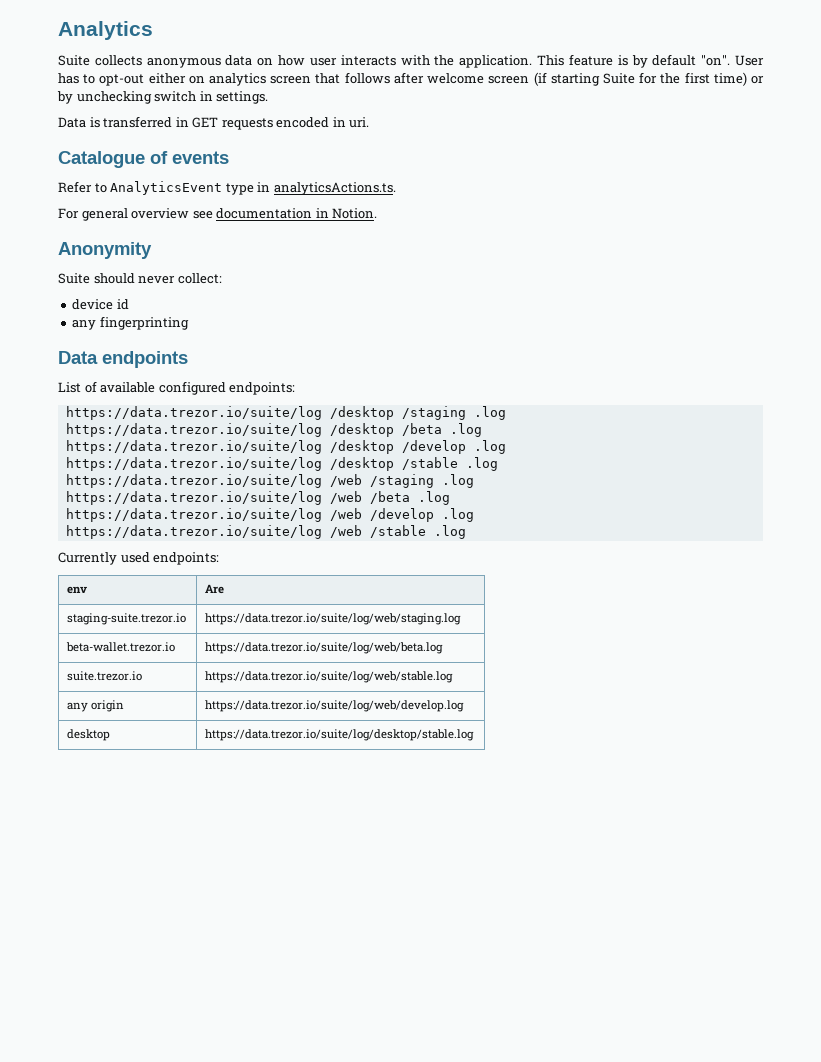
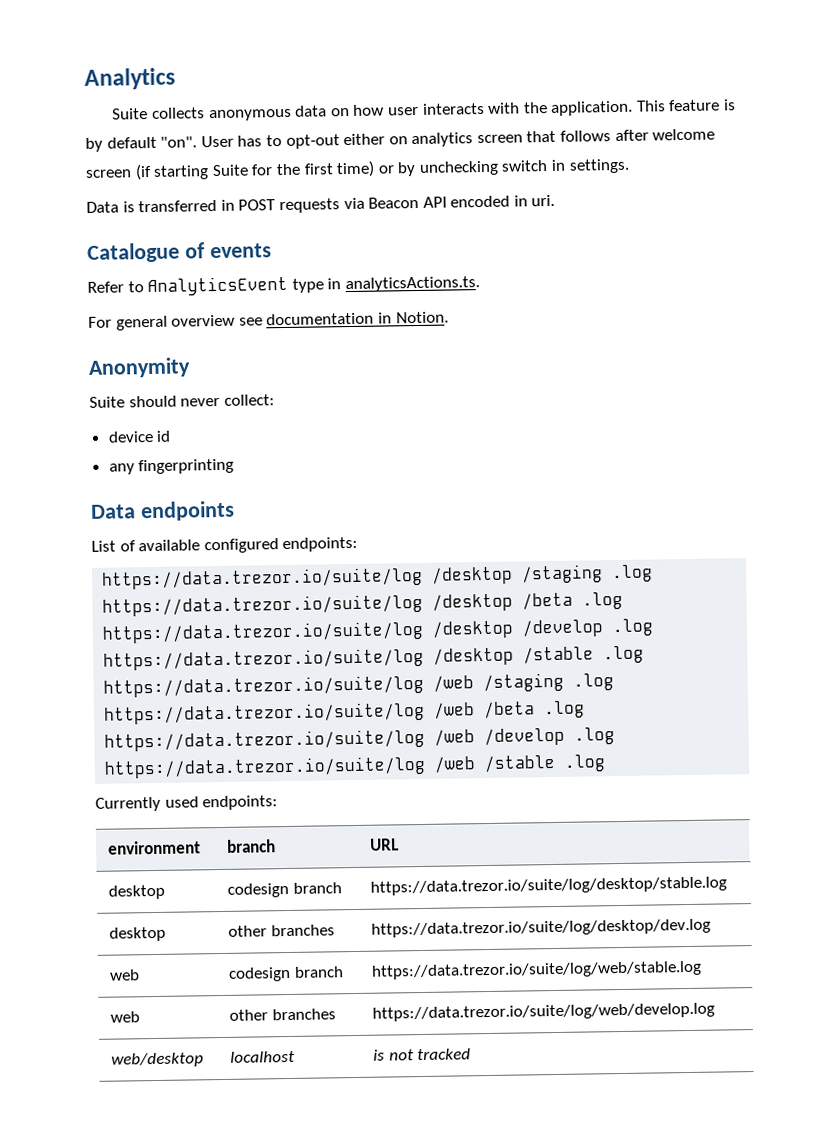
- Data is transferred in GET requests encoded in uri.
+ Data is transferred in POST requests via Beacon API encoded in uri.
- env | Are
- staging-suite.trezor.io | https://data.trezor.io/suite/log/web/staging.log
- beta-wallet.trezor.io | https://data.trezor.io/suite/log/web/beta.log
- suite.trezor.io | https://data.trezor.io/suite/log/web/stable.log
- any origin | https://data.trezor.io/suite/log/web/develop.log
- desktop | https://data.trezor.io/suite/log/desktop/stable.log
+ environment | branch | URL
+ desktop | codesign branch | https://data.trezor.io/suite/log/desktop/stable.log
+ desktop | other branches | https://data.trezor.io/suite/log/desktop/dev.log
+ web | codesign branch | https://data.trezor.io/suite/log/web/stable.log
+ web | other branches | https://data.trezor.io/suite/log/web/develop.log
+ web/desktop | localhost | is not tracked

